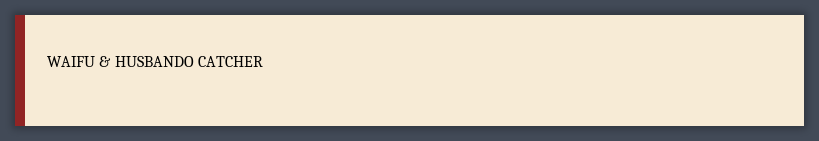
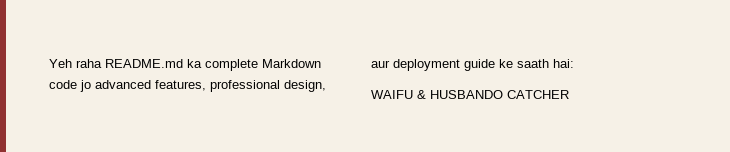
+ Yeh raha README.md ka complete Markdown code jo advanced features, professional design, aur deployment guide ke saath hai:

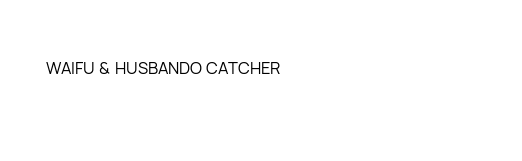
- Yeh raha README.md ka complete Markdown code jo advanced features, professional design, aur deployment guide ke saath hai:

